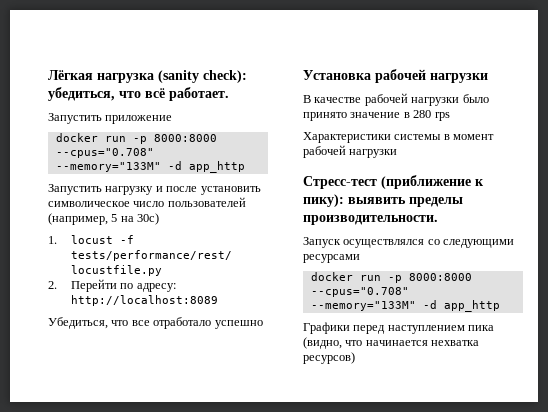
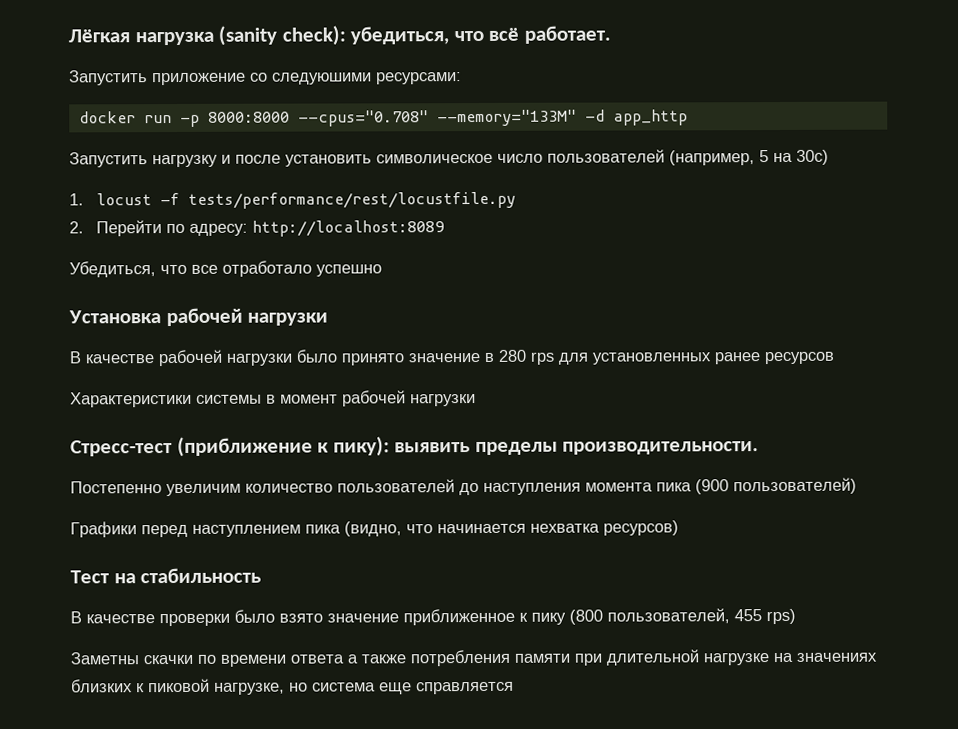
- Запустить приложение
+ Запустить приложение со следуюшими ресурсами:
- В качестве рабочей нагрузки было принято значение в 280 rps
+ В качестве рабочей нагрузки было принято значение в 280 rps для установленных ранее ресурсов
- Запуск осуществлялся со следующими ресурсами
- docker run -p 8000:8000 --cpus="0.708" --memory="133M" -d app_http
+ Постепенно увеличим количество пользователей до наступления момента пика (900 пользователей)
+ Тест на стабильность
+ В качестве проверки было взято значение приближенное к пику (800 пользователей, 455 rps)
+ Заметны скачки по времени ответа а также потребления памяти при длительной нагрузке на значениях близких к пиковой нагрузке, но система еще справляется

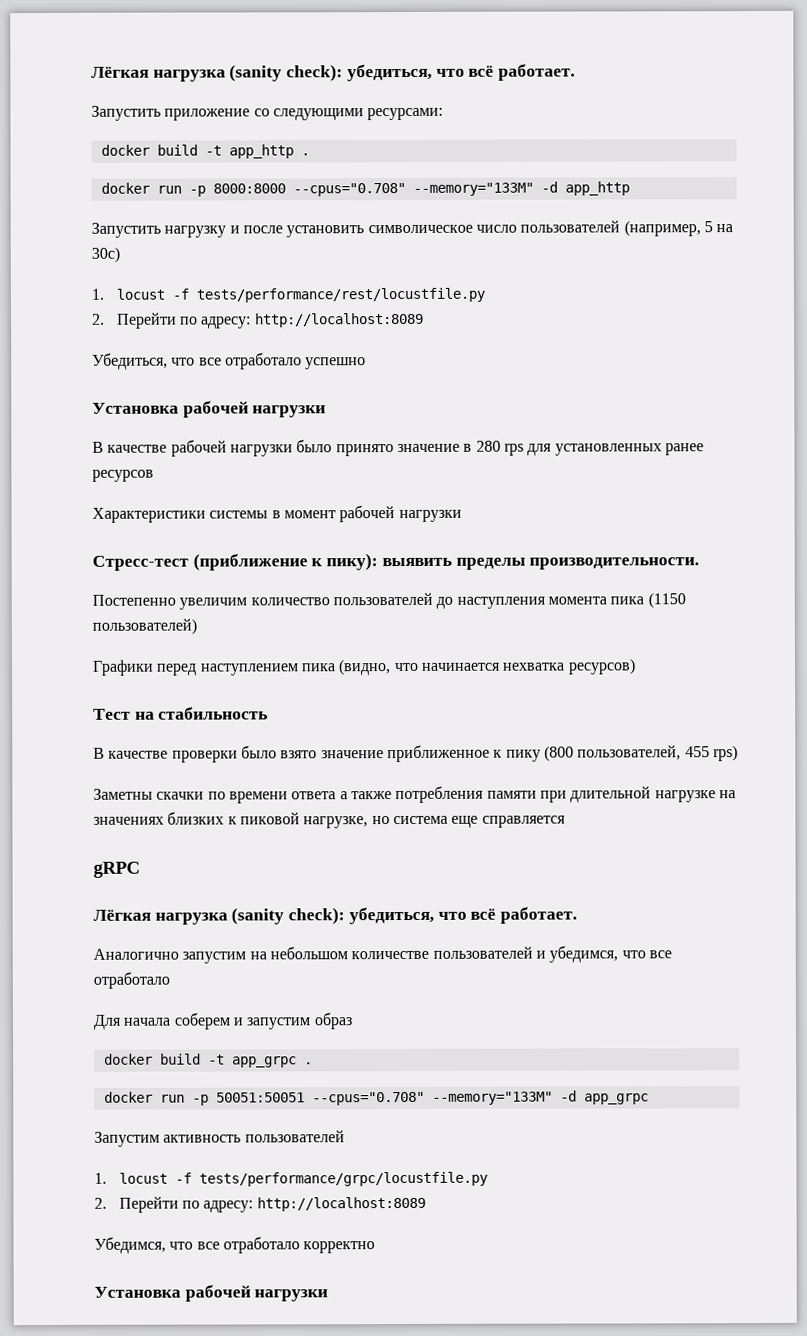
- Запустить приложение со следуюшими ресурсами:
+ Запустить приложение со следующими ресурсами:
+ docker build -t app_http .
- Постепенно увеличим количество пользователей до наступления момента пика (900 пользователей)
+ Постепенно увеличим количество пользователей до наступления момента пика (1150 пользователей)
+ gRPC
+ Лёгкая нагрузка (sanity check): убедиться, что всё работает.
+ Аналогично запустим на небольшом количестве пользователей и убедимся, что все отработало
+ Для начала соберем и запустим образ
+ docker build -t app_grpc .
+ docker run -p 50051:50051 --cpus="0.708" --memory="133M" -d app_grpc
+ Запустим активность пользователей
+ 1. locust -f tests/performance/grpc/locustfile.py
+ 2. Перейти по адресу: http://localhost:8089
+ Убедимся, что все отработало корректно
+ Установка рабочей нагрузки

